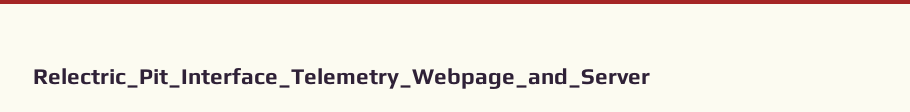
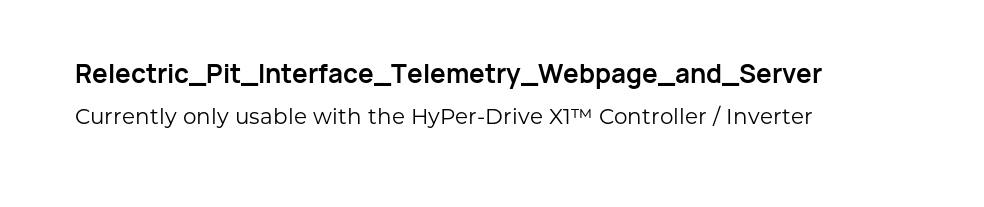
+ Currently only usable with the HyPer-Drive X1™ Controller / Inverter

